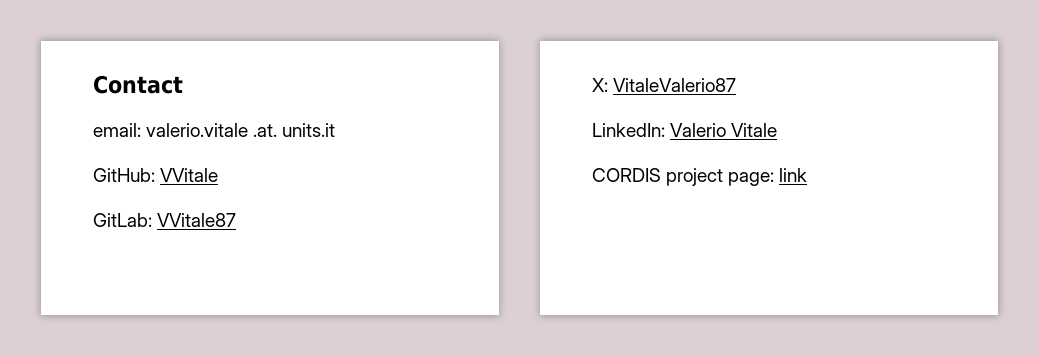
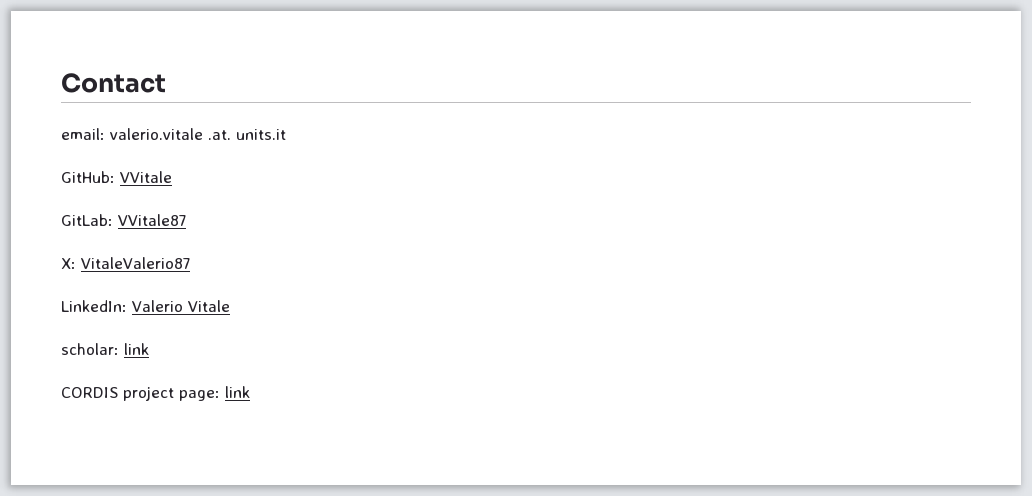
+ scholar: link

